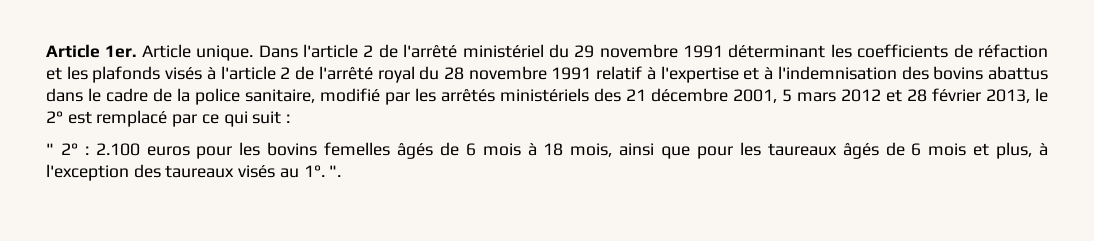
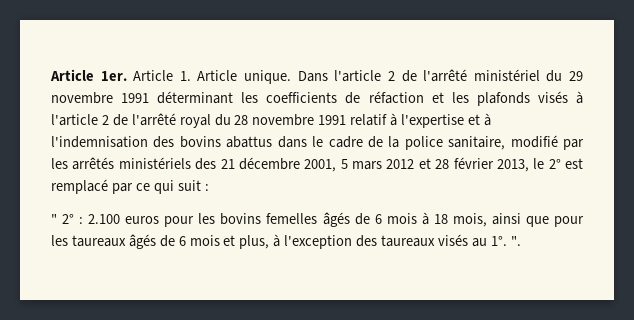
- Article unique.
+ Article 1. Article unique.

